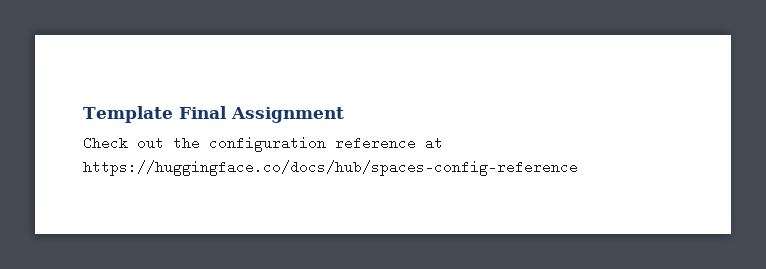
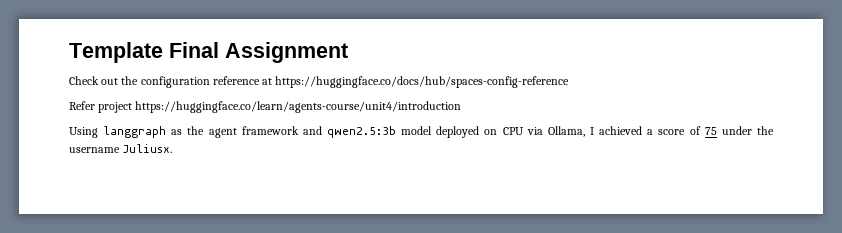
+ Refer project https://huggingface.co/learn/agents-course/unit4/introduction
+ Using langgraph as the agent framework and qwen2.5:3b model deployed on CPU via Ollama, I achieved a score of 75 under the username Juliusx.

